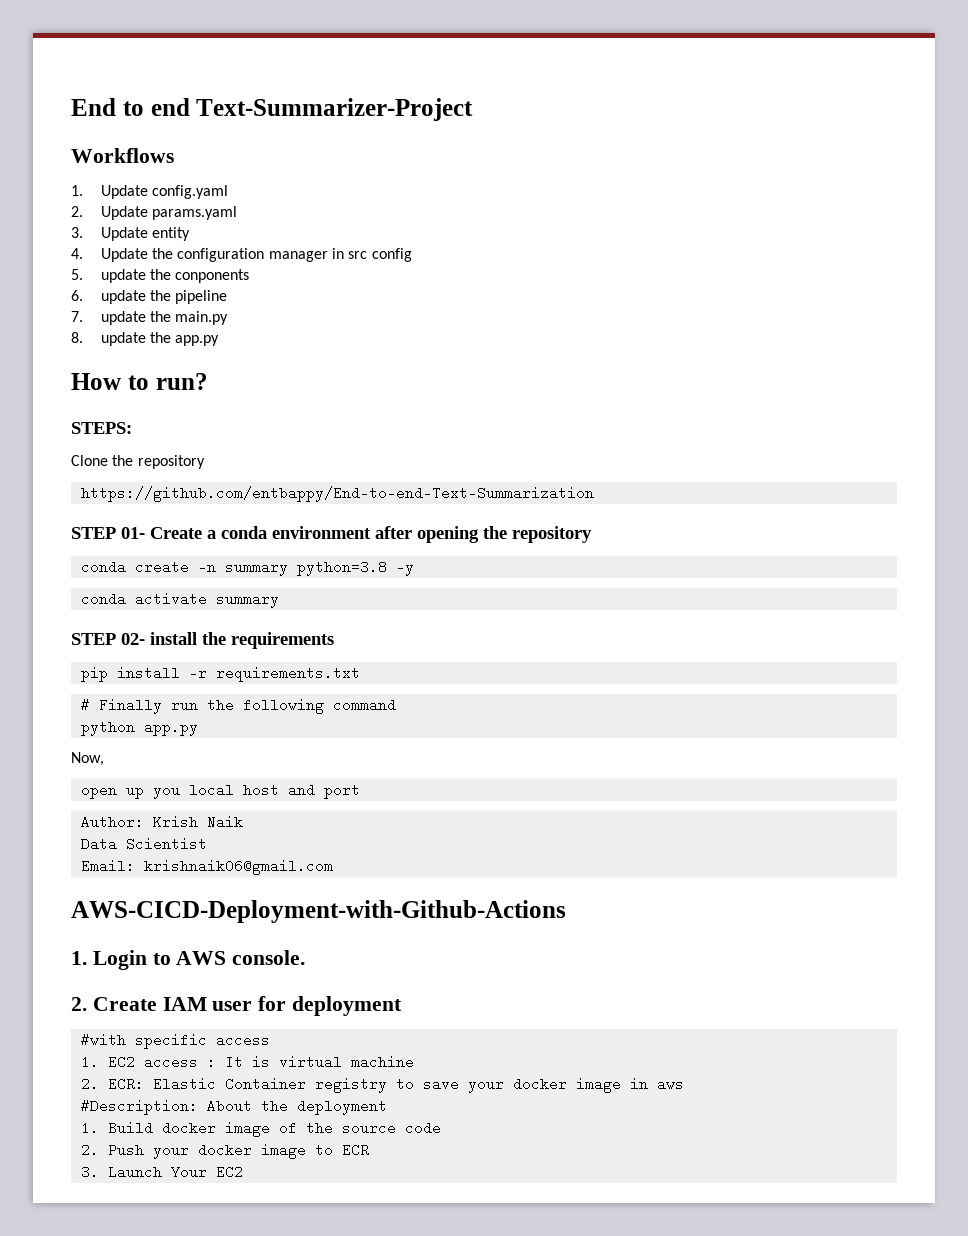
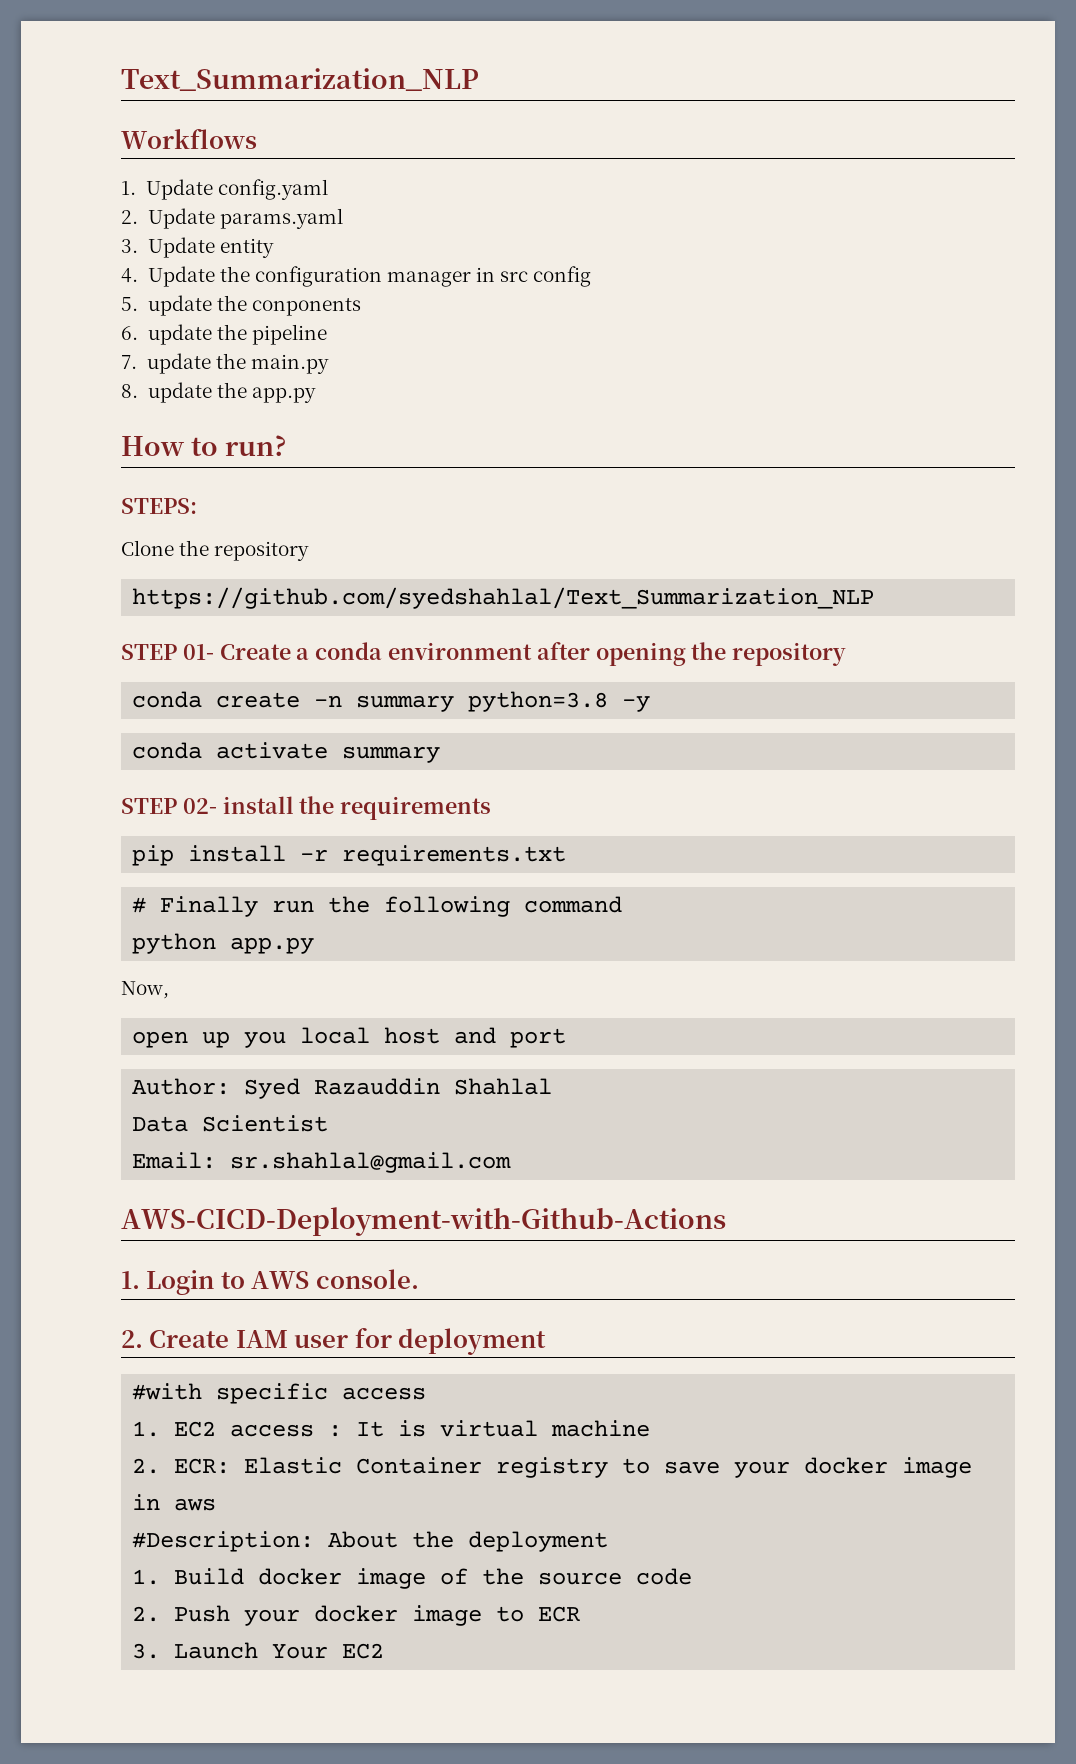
- End to end Text-Summarizer-Project
+ Text_Summarization_NLP
- https://github.com/entbappy/End-to-end-Text-Summarization
+ https://github.com/syedshahlal/Text_Summarization_NLP
- Author: Krish Naik
+ Author: Syed Razauddin Shahlal
- Email: krishnaik06@gmail.com
+ Email: sr.shahlal@gmail.com

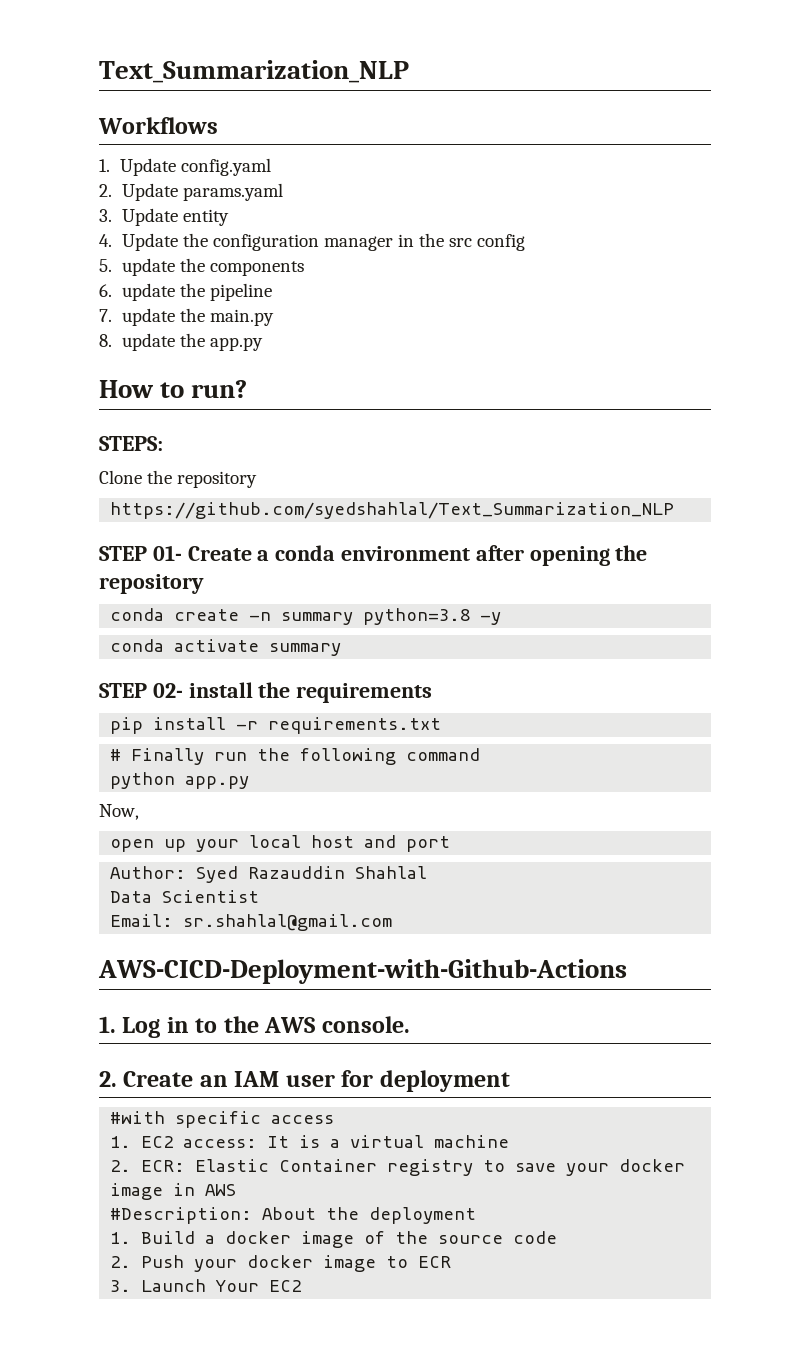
- 4. Update the configuration manager in src config
+ 4. Update the configuration manager in the src config
- 5. update the conponents
+ 5. update the components
- open up you local host and port
+ open up your local host and port
- 1. Login to AWS console.
+ 1. Log in to the AWS console.
- 2. Create IAM user for deployment
+ 2. Create an IAM user for deployment
- 1. EC2 access : It is virtual machine
+ 1. EC2 access: It is a virtual machine
- 2. ECR: Elastic Container registry to save your docker image in aws
+ 2. ECR: Elastic Container registry to save your docker image in AWS
- 1. Build docker image of the source code
+ 1. Build a docker image of the source code

